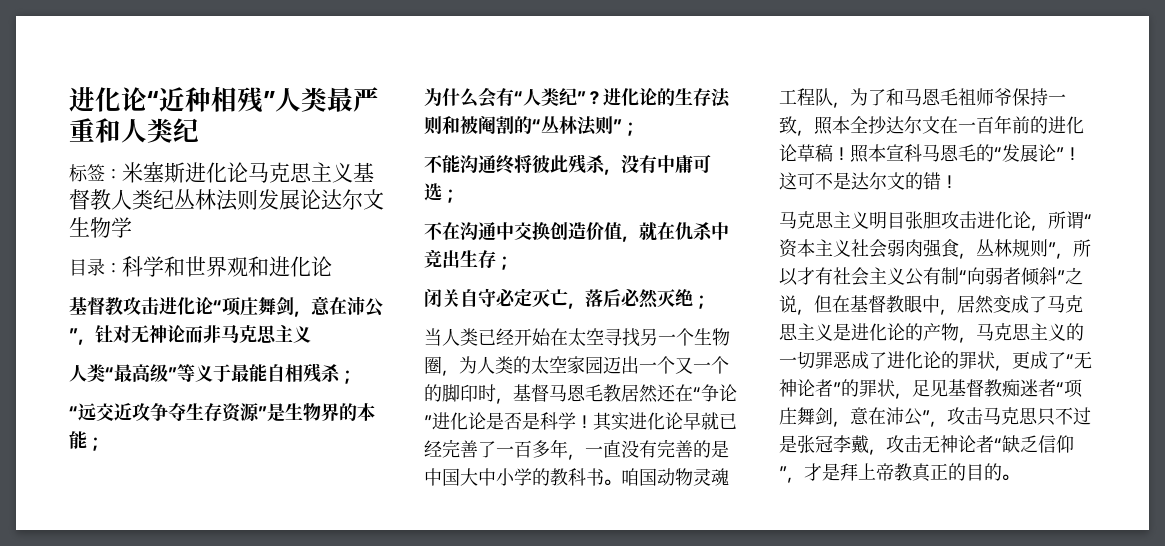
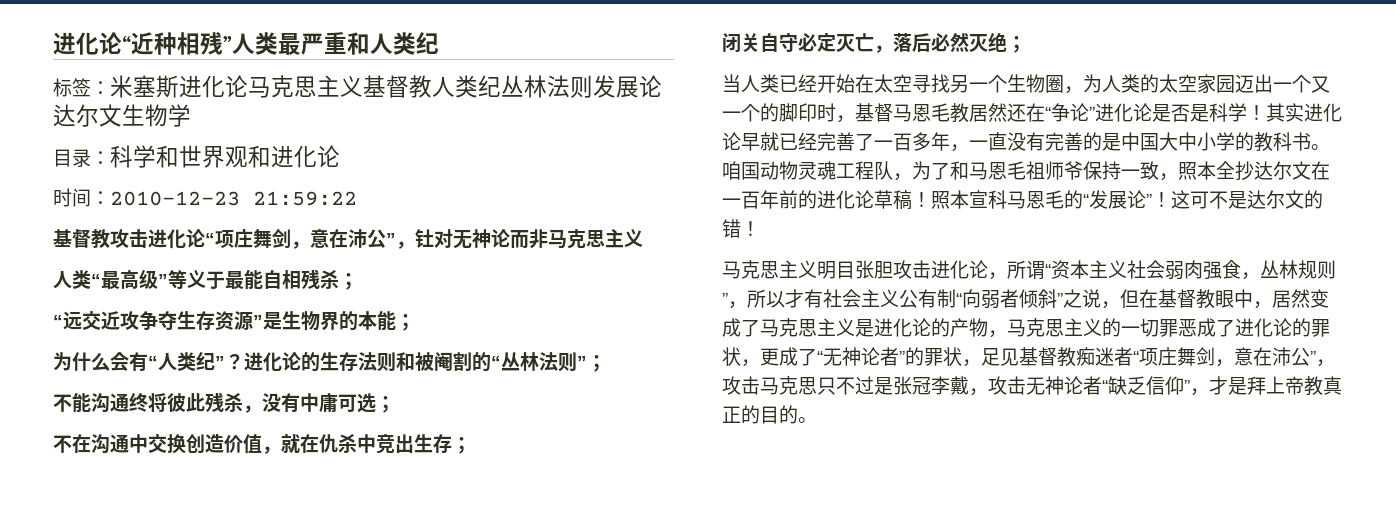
+ 时间：2010-12-23 21:59:22

